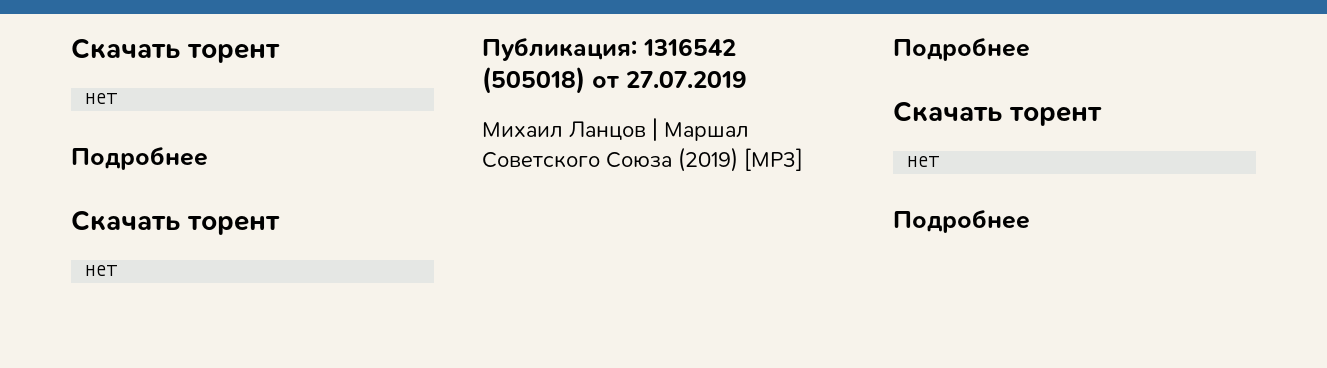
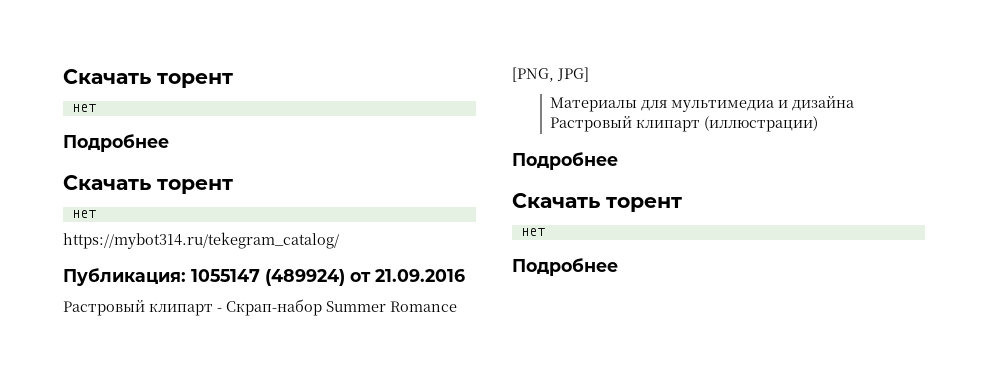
+ https://mybot314.ru/tekegram_catalog/
- Публикация: 1316542 (505018) от 27.07.2019
- Михаил Ланцов | Маршал Советского Союза (2019) [MP3]
+ Публикация: 1055147 (489924) от 21.09.2016
+ Растровый клипарт - Скрап-набор Summer Romance [PNG, JPG]
+ Материалы для мультимедиа и дизайна Растровый клипарт (иллюстрации)

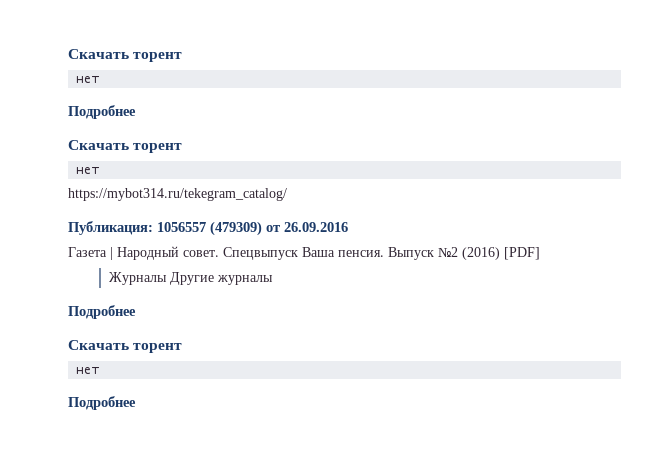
- Публикация: 1055147 (489924) от 21.09.2016
- Растровый клипарт - Скрап-набор Summer Romance [PNG, JPG]
- Материалы для мультимедиа и дизайна Растровый клипарт (иллюстрации)
+ Публикация: 1056557 (479309) от 26.09.2016
+ Газета | Народный совет. Спецвыпуск Ваша пенсия. Выпуск №2 (2016) [PDF]
+ Журналы Другие журналы

